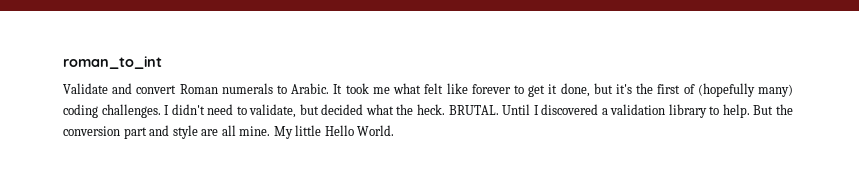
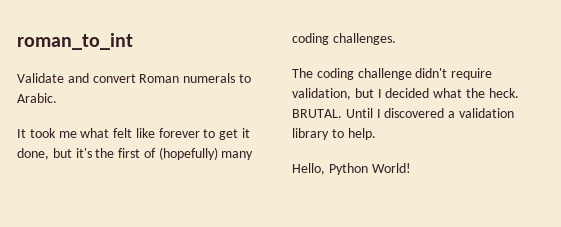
- Validate and convert Roman numerals to Arabic. It took me what felt like forever to get it done, but it's the first of (hopefully many) coding challenges. I didn't need to validate, but decided what the heck.
+ Validate and convert Roman numerals to Arabic.
+ It took me what felt like forever to get it done, but it's the first of (hopefully) many coding challenges.
+ The coding challenge didn't require validation, but I decided what the heck.
- Until I discovered a validation library to help. But the conversion part and style are all mine. My little Hello World.
+ Until I discovered a validation library to help.
+ Hello, Python World!

